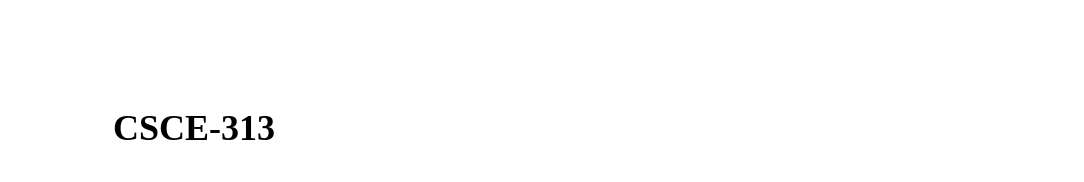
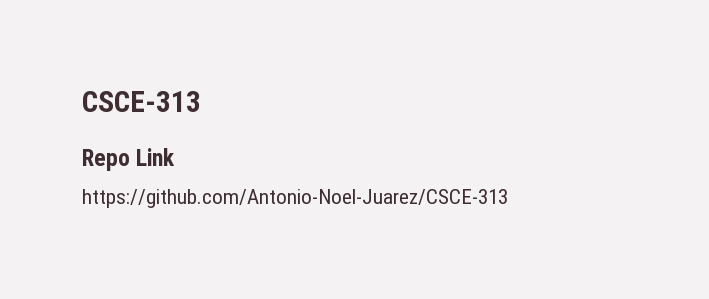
+ Repo Link
+ https://github.com/Antonio-Noel-Juarez/CSCE-313

